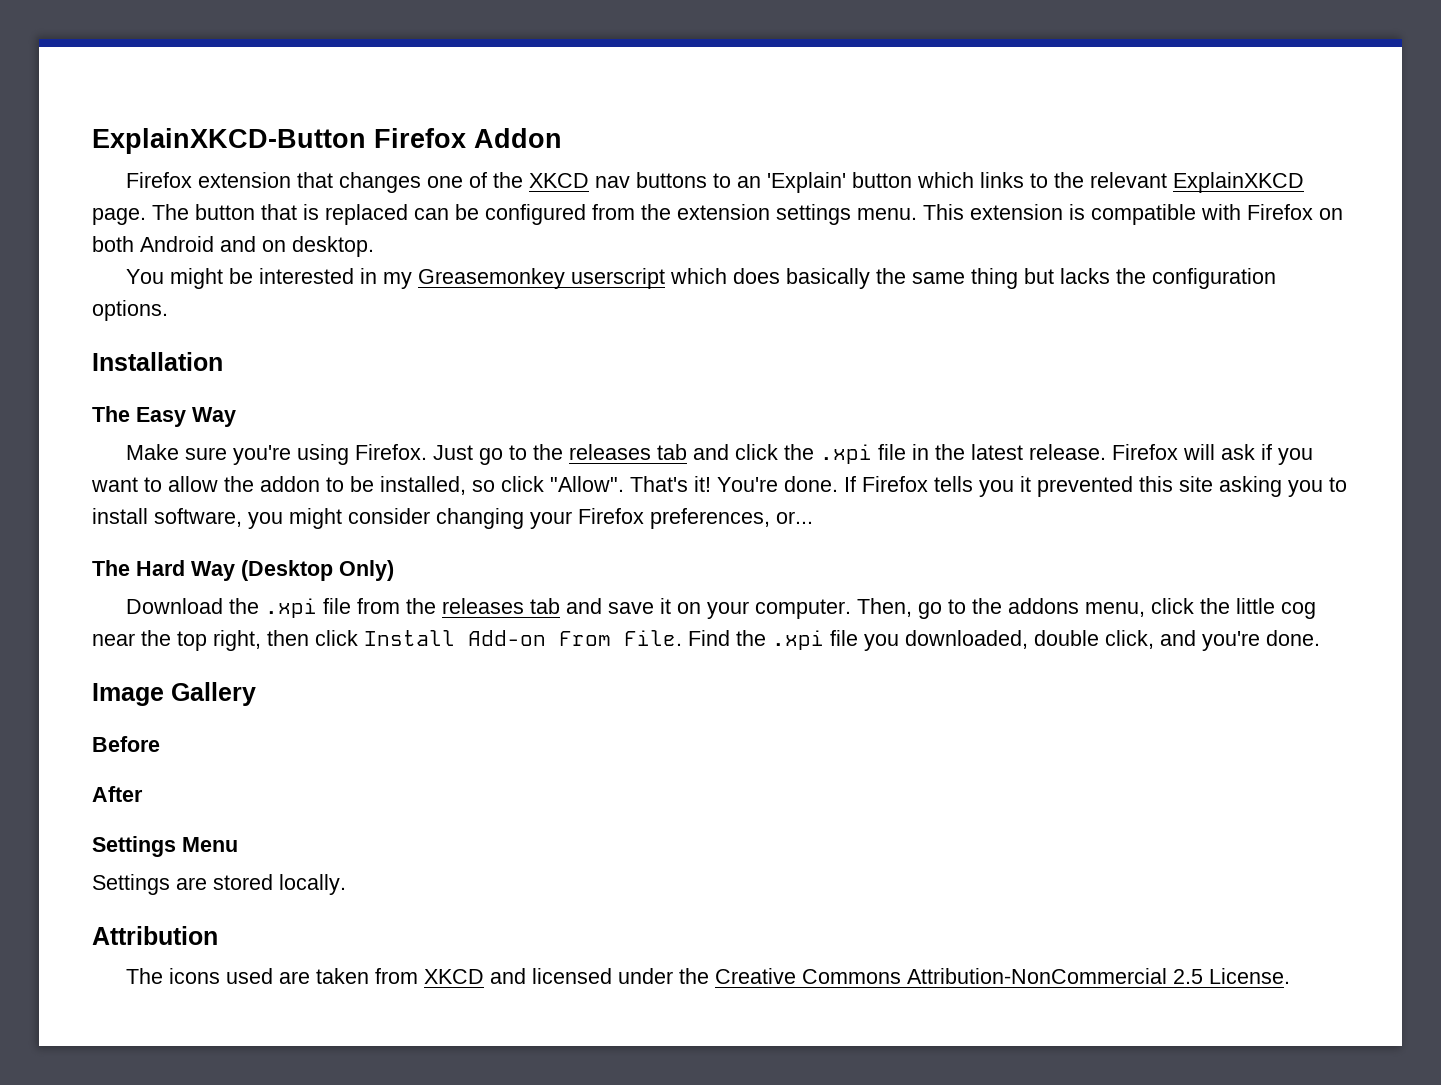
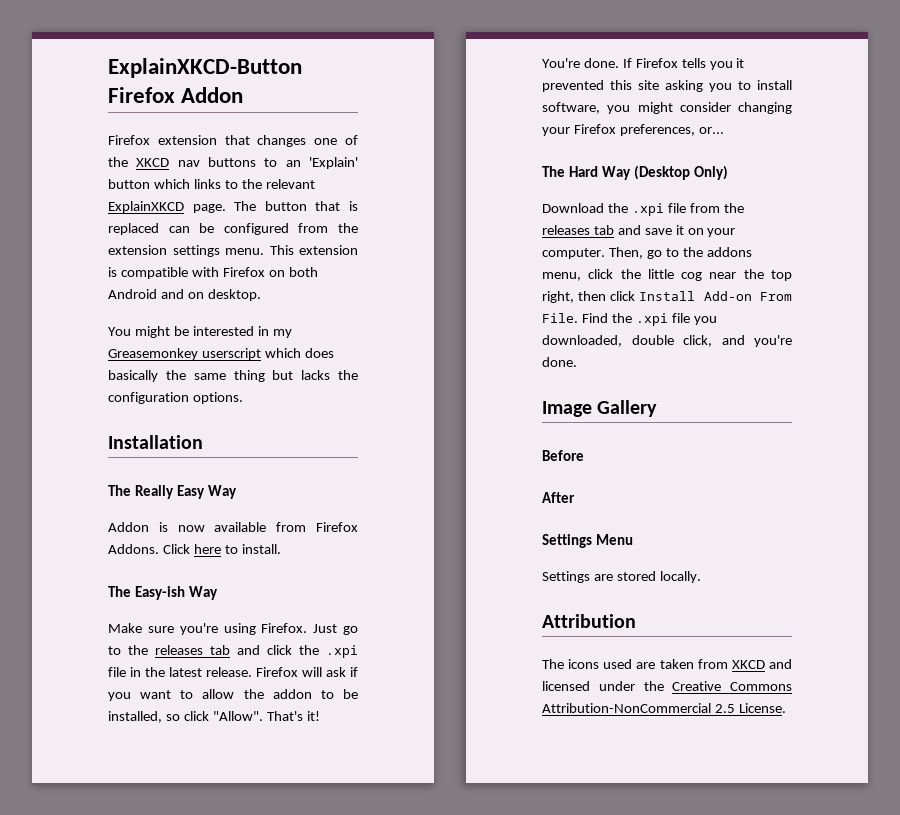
- The Easy Way
+ The Really Easy Way
+ Addon is now available from Firefox Addons. Click here to install.
+ The Easy-ish Way

